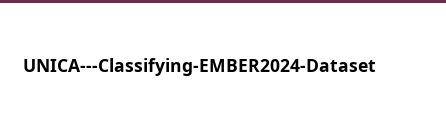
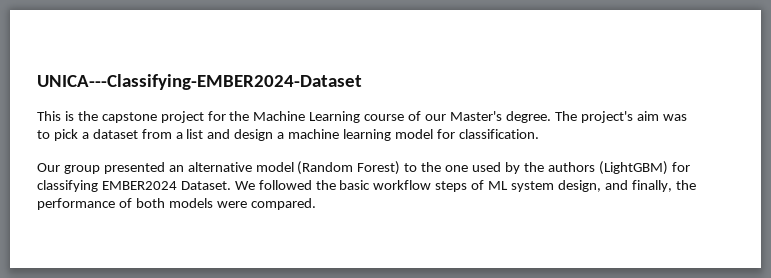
+ This is the capstone project for the Machine Learning course of our Master's degree. The project's aim was to pick a dataset from a list and design a machine learning model for classification.
+ Our group presented an alternative model (Random Forest) to the one used by the authors (LightGBM) for classifying EMBER2024 Dataset. We followed the basic workflow steps of ML system design, and finally, the performance of both models were compared.

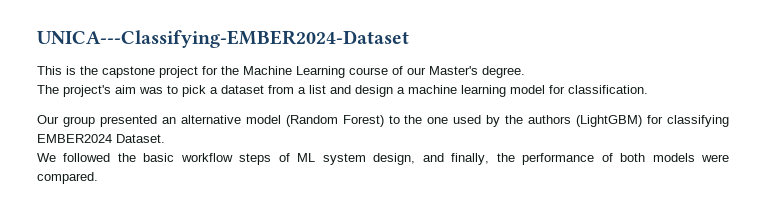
- This is the capstone project for the Machine Learning course of our Master's degree. The project's aim was to pick a dataset from a list and design a machine learning model for classification.
+ This is the capstone project for the Machine Learning course of our Master's degree.
+ The project's aim was to pick a dataset from a list and design a machine learning model for classification.
- Our group presented an alternative model (Random Forest) to the one used by the authors (LightGBM) for classifying EMBER2024 Dataset. We followed the basic workflow steps of ML system design, and finally, the performance of both models were compared.
+ Our group presented an alternative model (Random Forest) to the one used by the authors (LightGBM) for classifying EMBER2024 Dataset.
+ We followed the basic workflow steps of ML system design, and finally, the performance of both models were compared.

